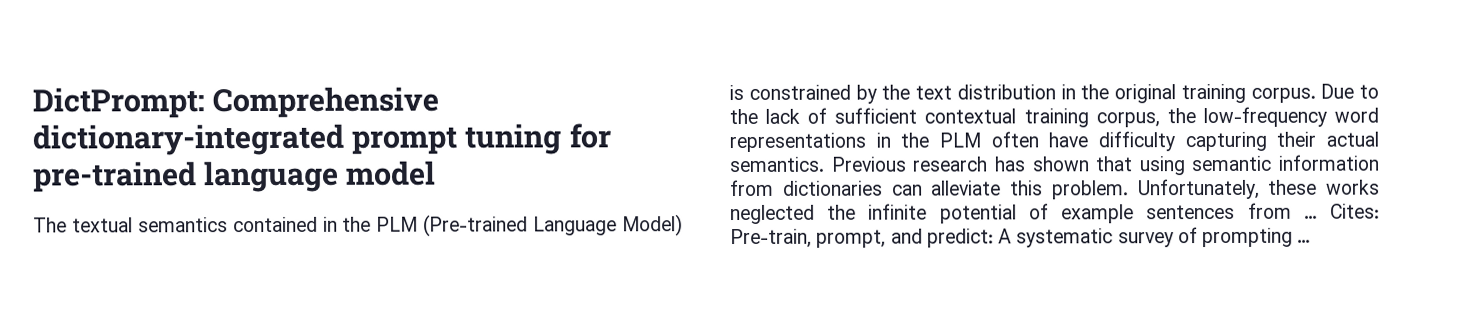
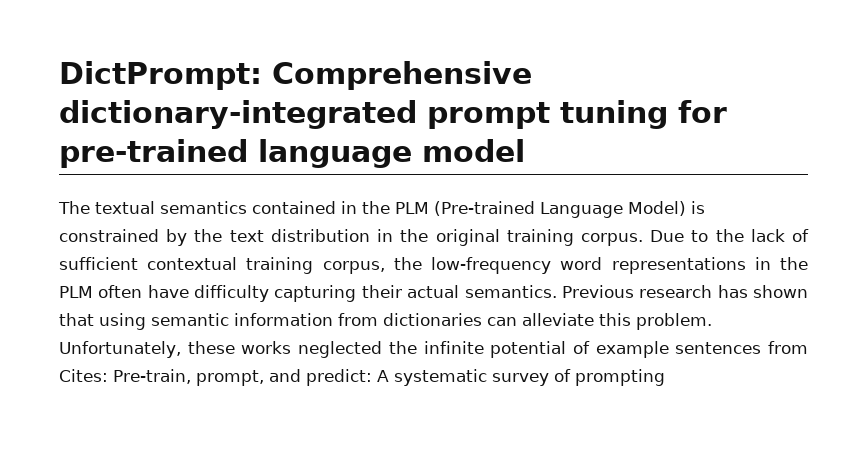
- Unfortunately, these works neglected the infinite potential of example sentences from … Cites: Pre-train, prompt, and predict: A systematic survey of prompting …
+ Unfortunately, these works neglected the infinite potential of example sentences from Cites: Pre-train, prompt, and predict: A systematic survey of prompting

